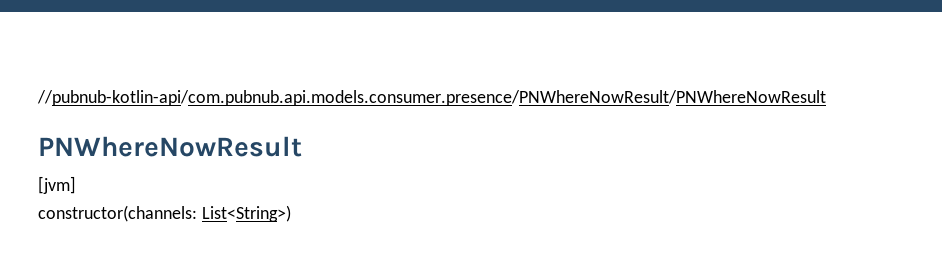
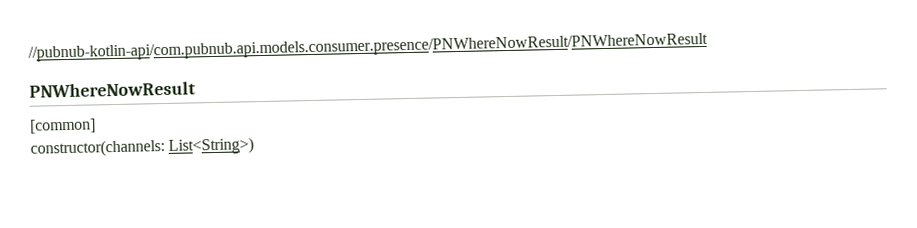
- [jvm]
+ [common]

